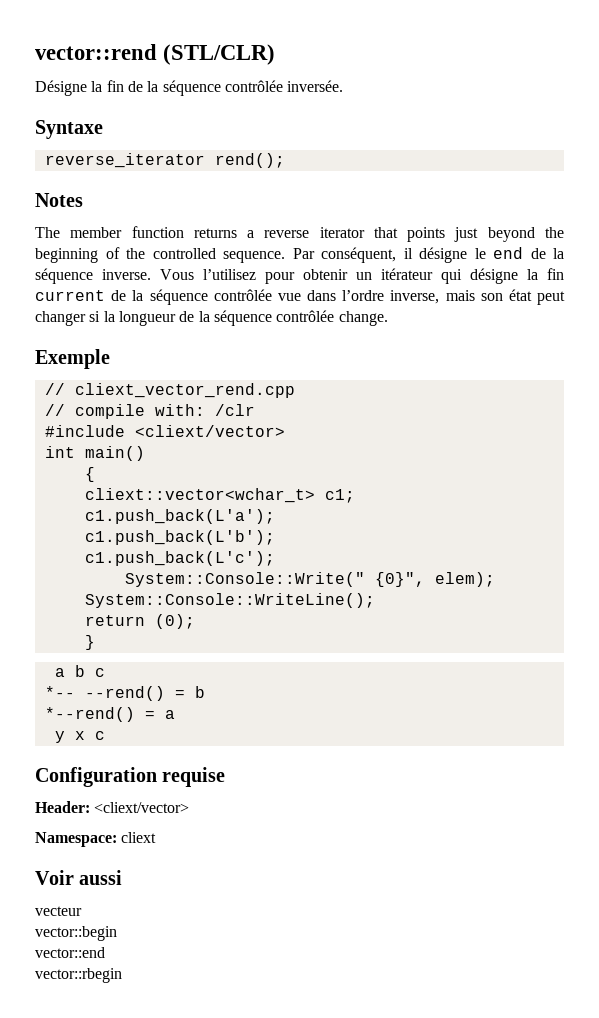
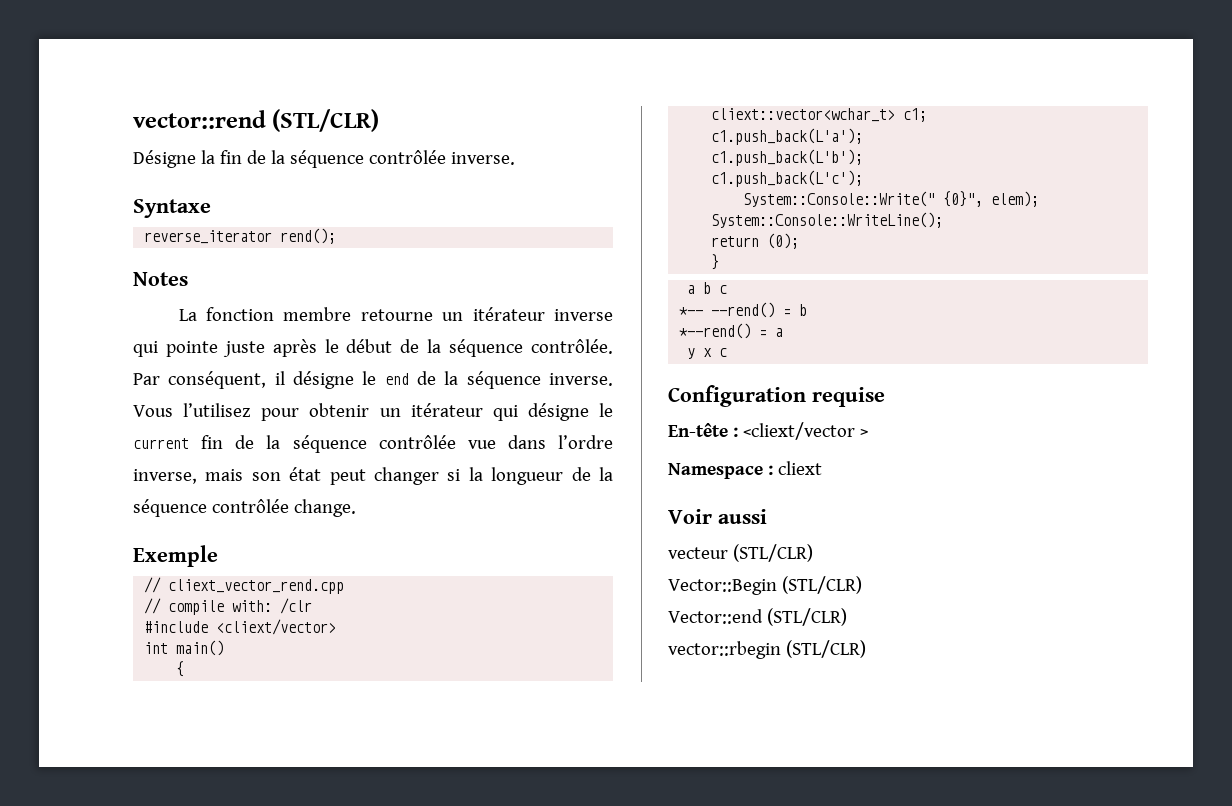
- Désigne la fin de la séquence contrôlée inversée.
+ Désigne la fin de la séquence contrôlée inverse.
- The member function returns a reverse iterator that points just beyond the beginning of the controlled sequence.
+ La fonction membre retourne un itérateur inverse qui pointe juste après le début de la séquence contrôlée.
- Vous l’utilisez pour obtenir un itérateur qui désigne la fin current de la séquence contrôlée vue dans l’ordre inverse, mais son état peut changer si la longueur de la séquence contrôlée change.
+ Vous l’utilisez pour obtenir un itérateur qui désigne le current fin de la séquence contrôlée vue dans l’ordre inverse, mais son état peut changer si la longueur de la séquence contrôlée change.
- Header: <cliext/vector>
- Namespace: cliext
+ En-tête : <cliext/vector >
+ Namespace : cliext
- vecteur
- vector::begin
- vector::end
+ vecteur (STL/CLR)
+ Vector::Begin (STL/CLR)
+ Vector::end (STL/CLR)
- vector::rbegin
+ vector::rbegin (STL/CLR)

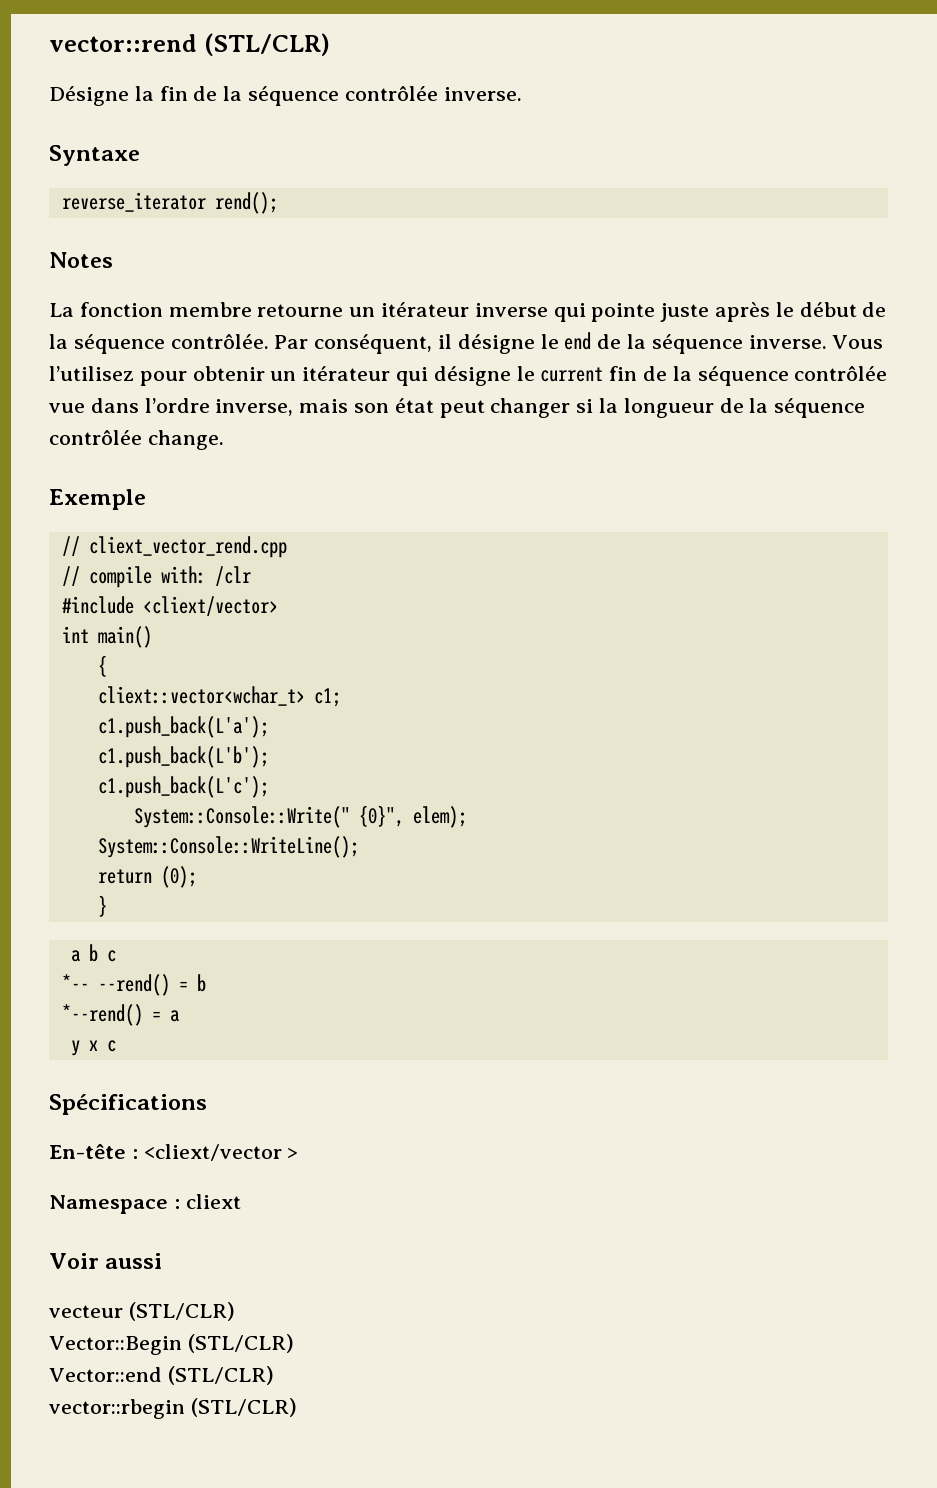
- Configuration requise
+ Spécifications

